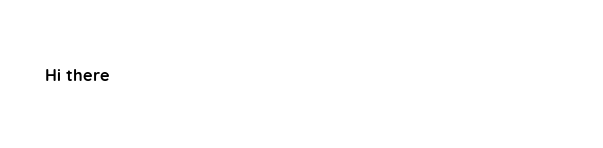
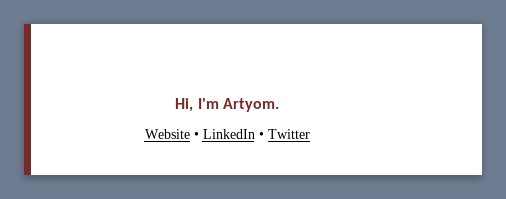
- Hi there
+ Hi, I'm Artyom.
+ Website • LinkedIn • Twitter

